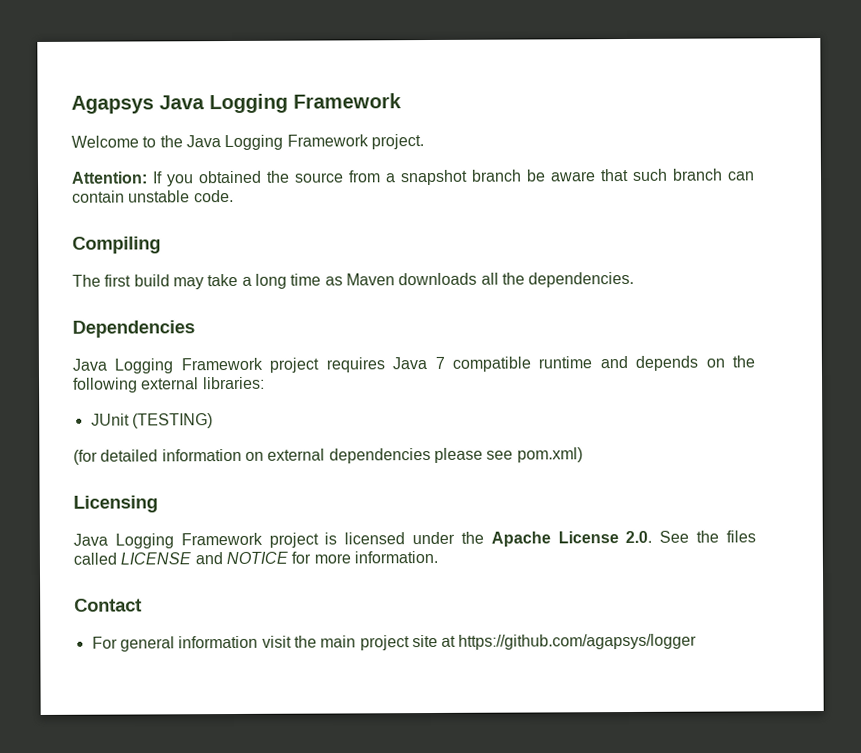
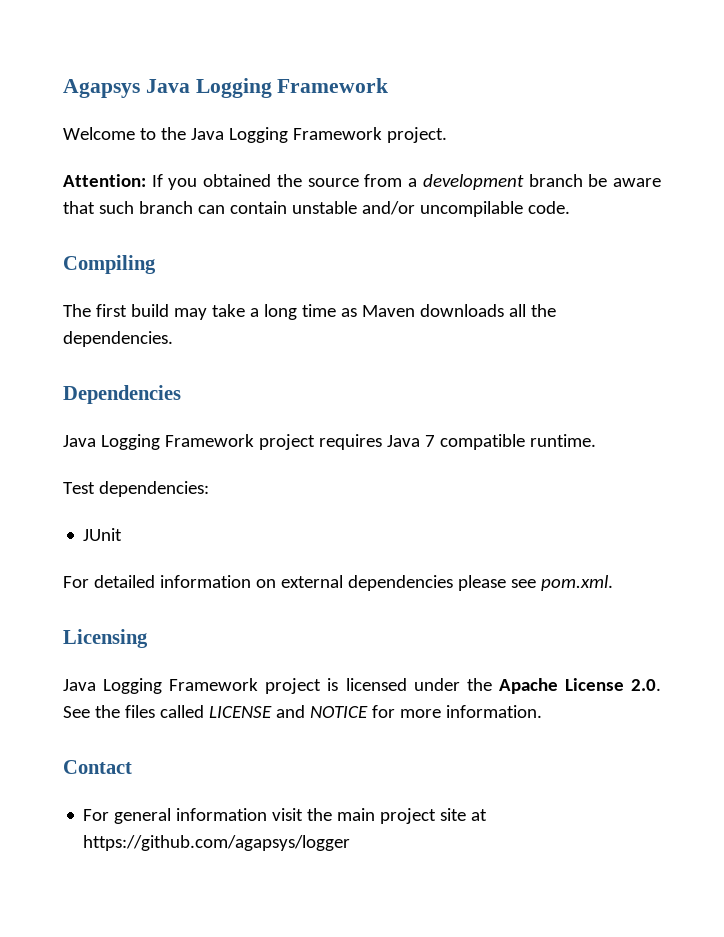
- Attention: If you obtained the source from a snapshot branch be aware that such branch can contain unstable code.
+ Attention: If you obtained the source from a development branch be aware that such branch can contain unstable and/or uncompilable code.
- Java Logging Framework project requires Java 7 compatible runtime and depends on the following external libraries:
+ Java Logging Framework project requires Java 7 compatible runtime.
+ Test dependencies:
- JUnit (TESTING)
- (for detailed information on external dependencies please see pom.xml)
+ JUnit
+ For detailed information on external dependencies please see pom.xml.

